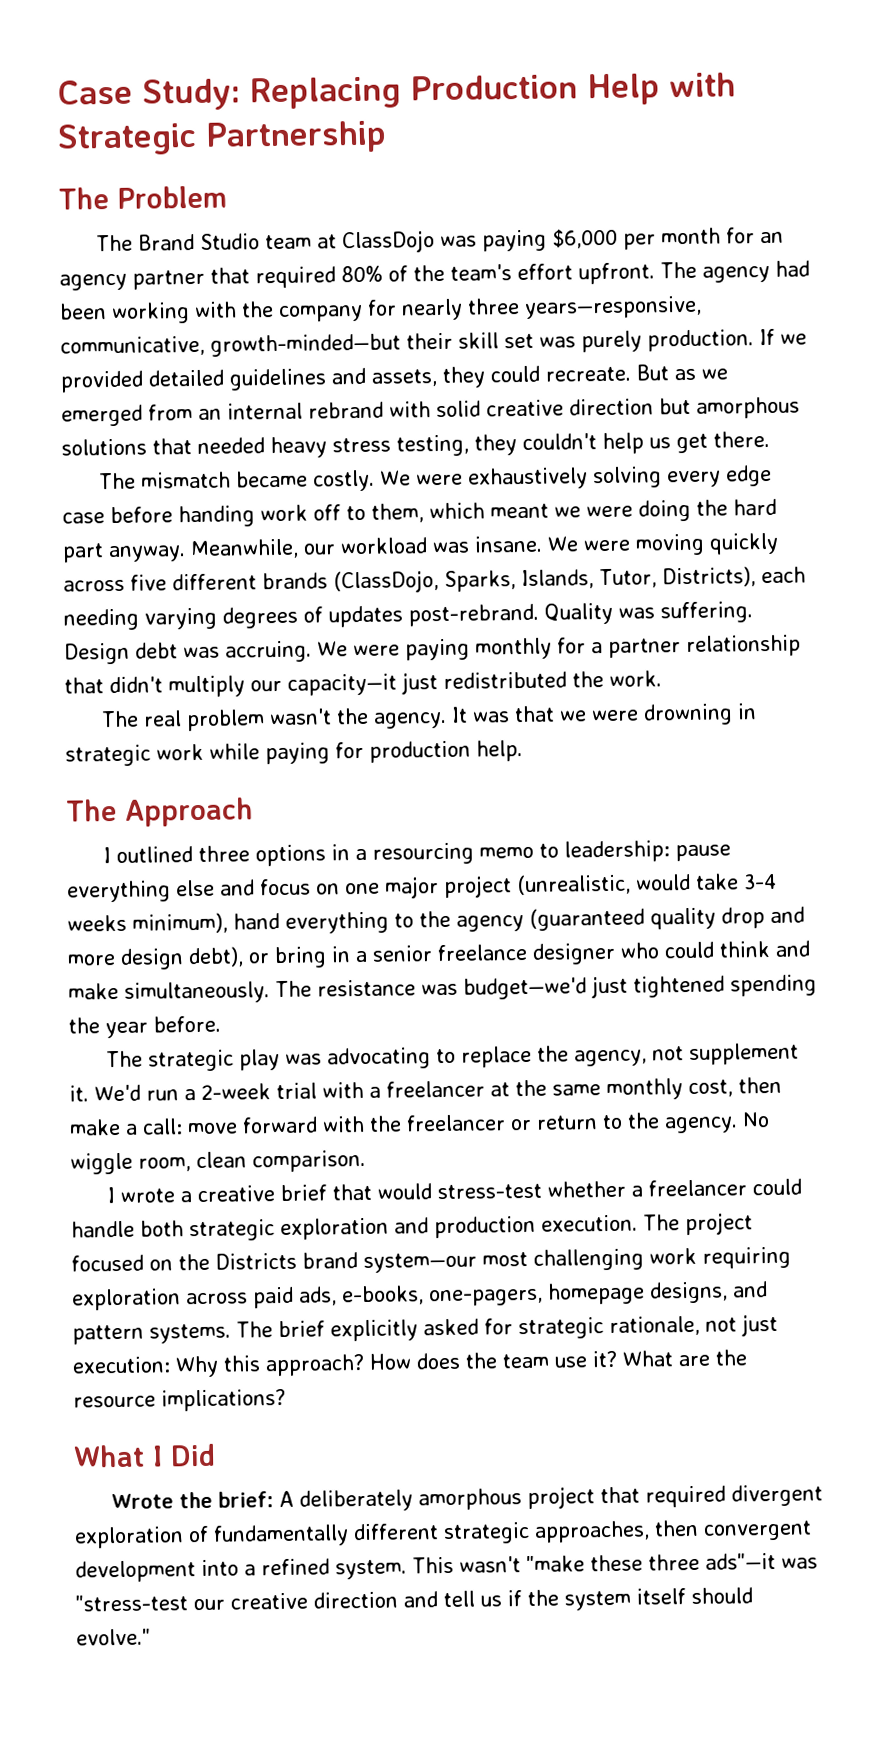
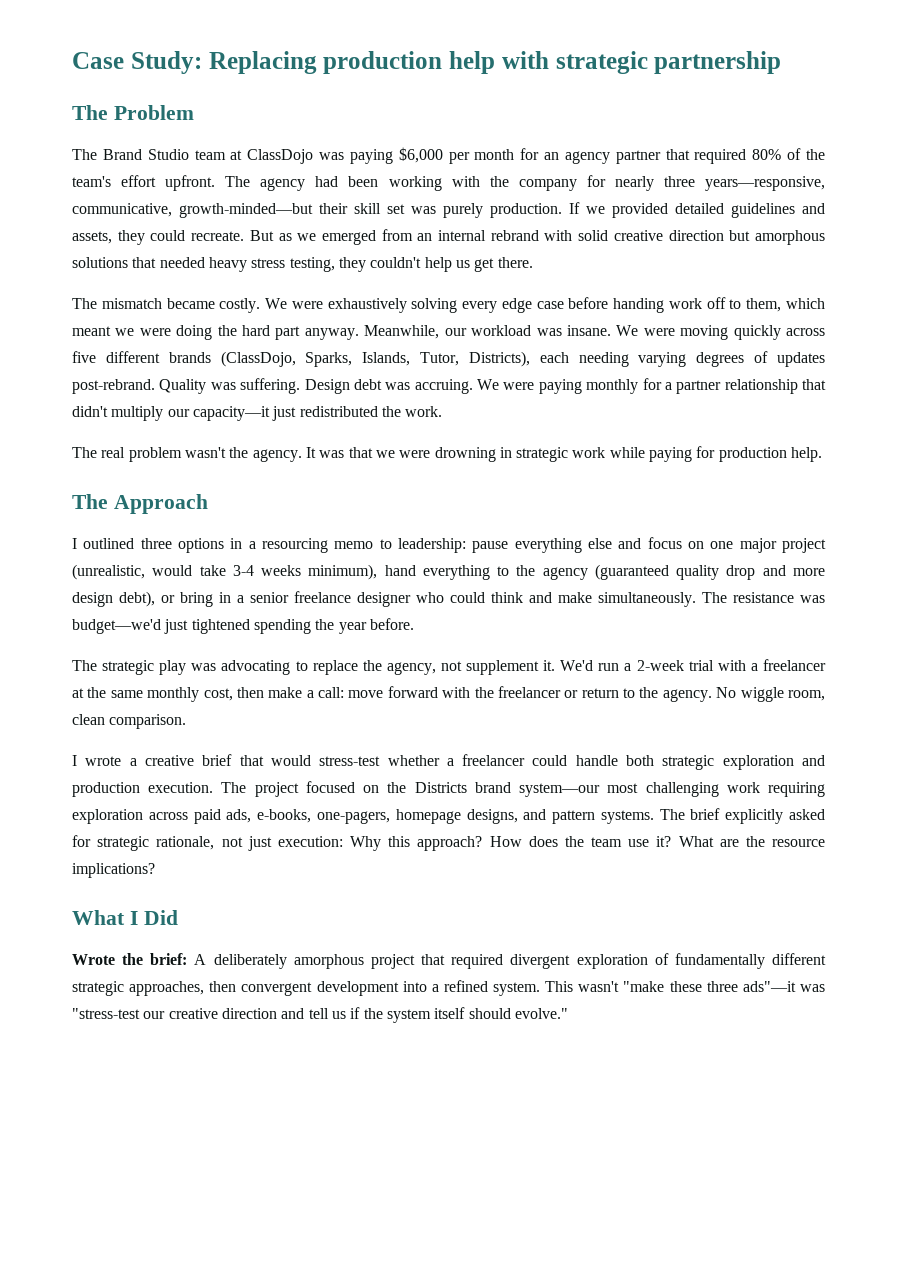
- Case Study: Replacing Production Help with Strategic Partnership
+ Case Study: Replacing production help with strategic partnership

